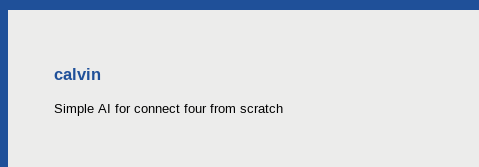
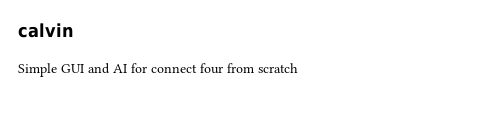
- Simple AI for connect four from scratch
+ Simple GUI and AI for connect four from scratch

